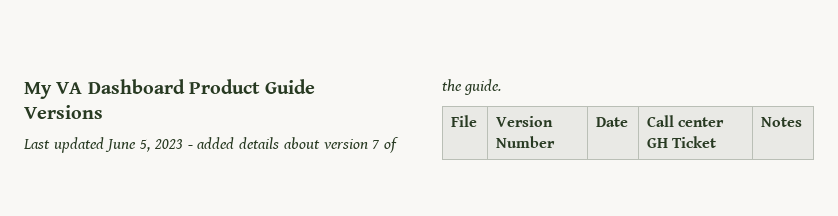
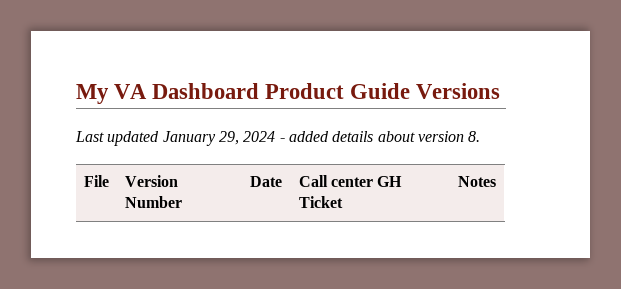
- Last updated June 5, 2023 - added details about version 7 of the guide.
+ Last updated January 29, 2024 - added details about version 8.

